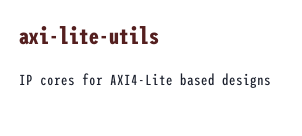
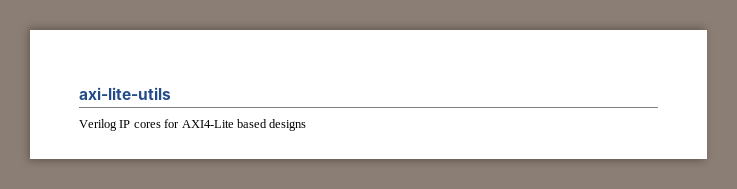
- IP cores for AXI4-Lite based designs
+ Verilog IP cores for AXI4-Lite based designs

